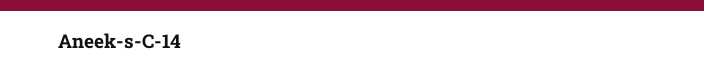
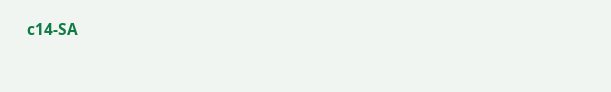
- Aneek-s-C-14
+ c14-SA

